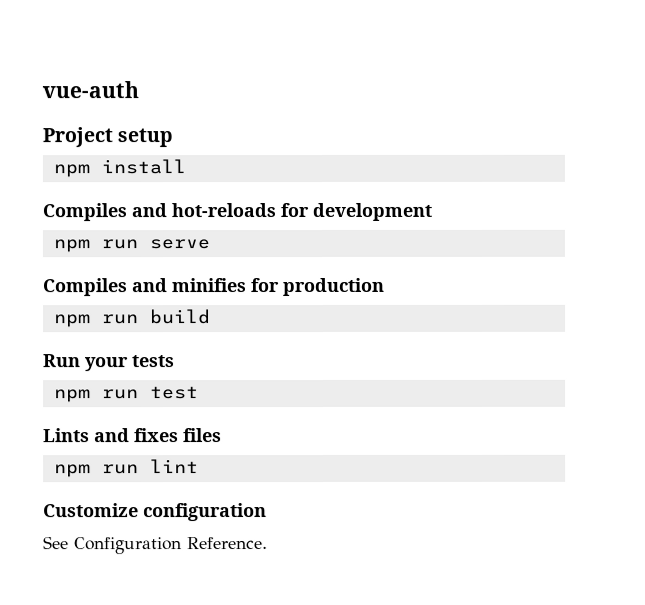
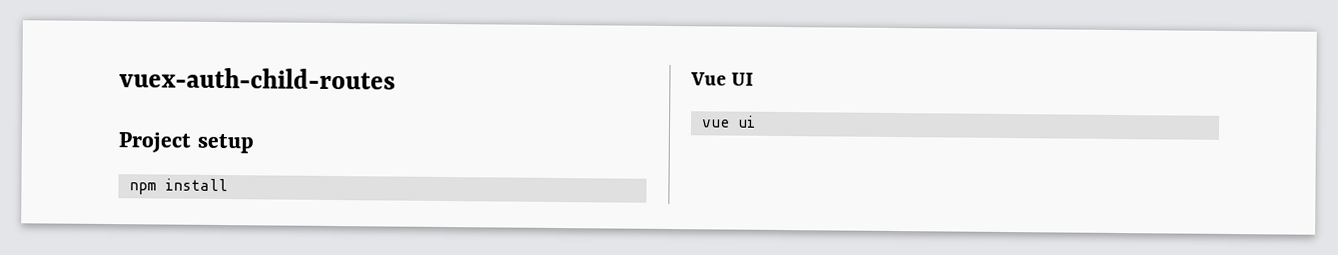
- vue-auth
+ vuex-auth-child-routes
- Compiles and hot-reloads for development
- npm run serve
- Compiles and minifies for production
- npm run build
- Run your tests
- npm run test
- Lints and fixes files
- npm run lint
- Customize configuration
- See Configuration Reference.
+ Vue UI
+ vue ui

